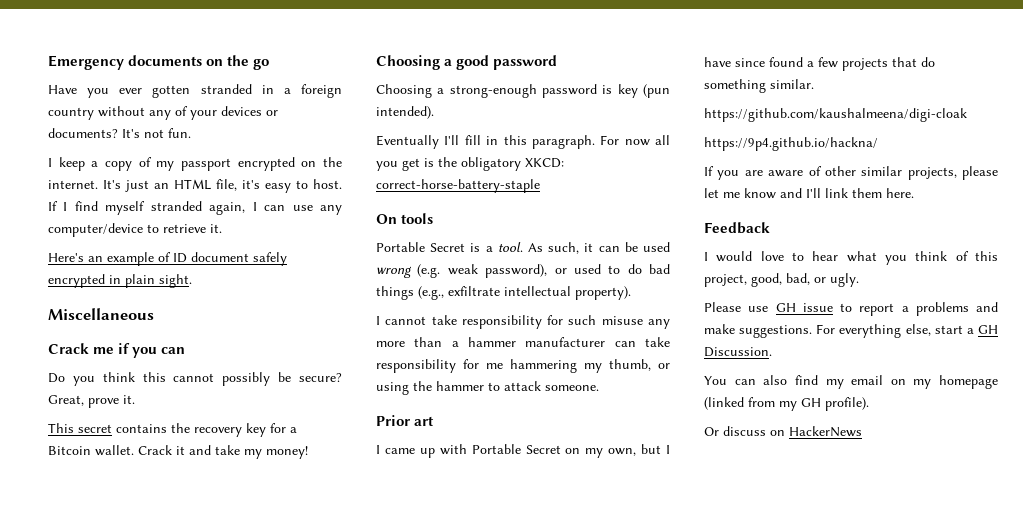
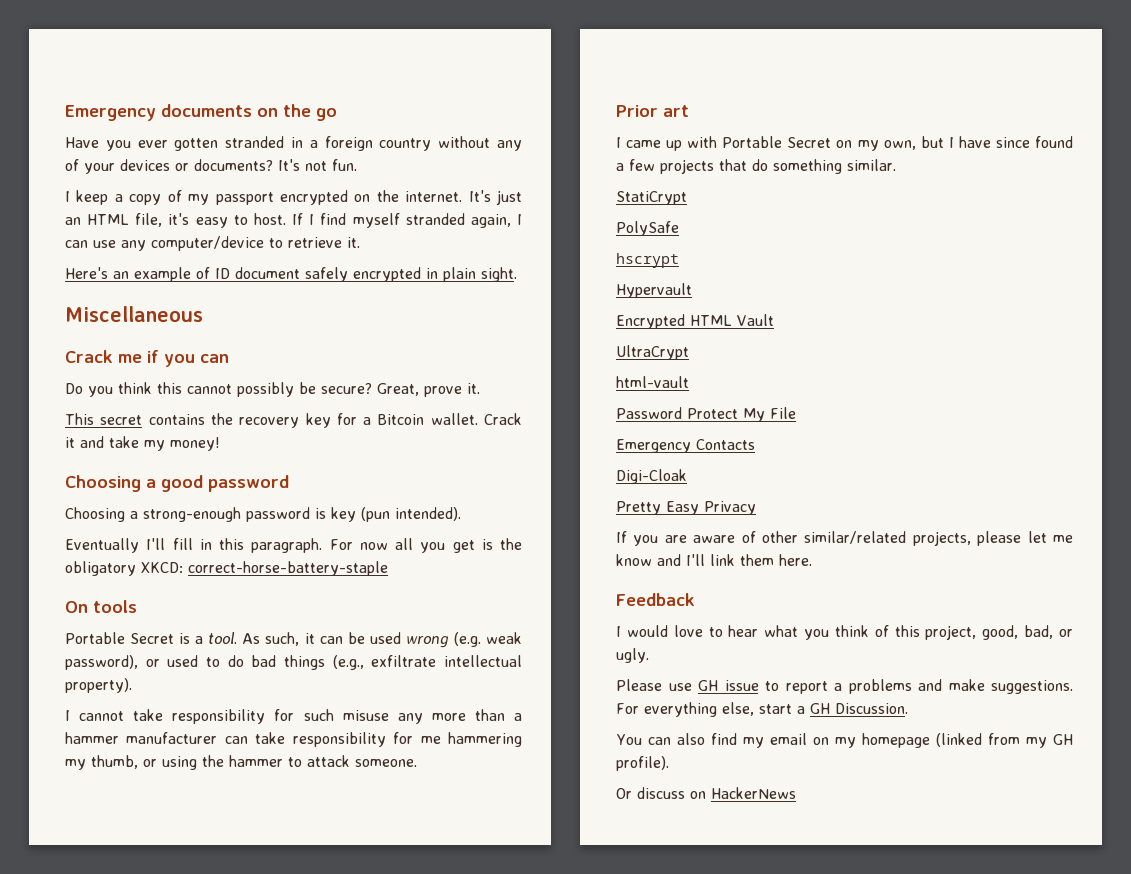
- https://github.com/kaushalmeena/digi-cloak
- https://9p4.github.io/hackna/
+ StatiCrypt
+ PolySafe
+ hscrypt
+ Hypervault
+ Encrypted HTML Vault
+ UltraCrypt
+ html-vault
+ Password Protect My File
+ Emergency Contacts
+ Digi-Cloak
+ Pretty Easy Privacy
- If you are aware of other similar projects, please let me know and I'll link them here.
+ If you are aware of other similar/related projects, please let me know and I'll link them here.

